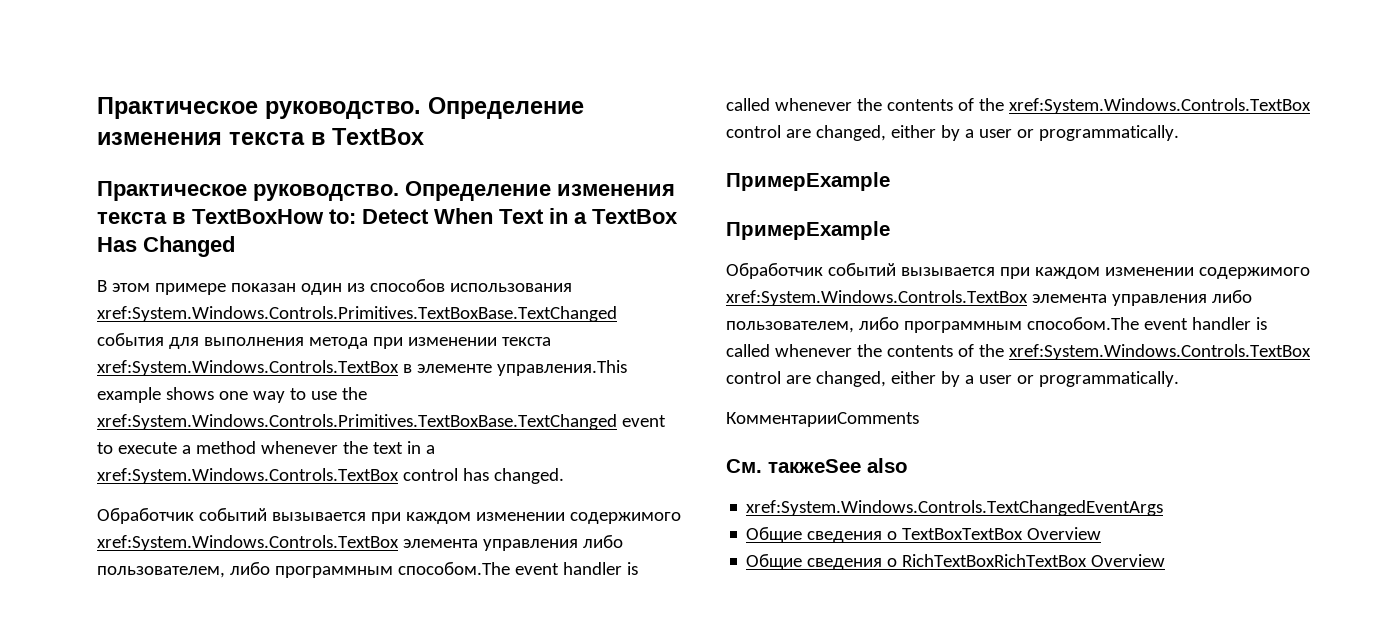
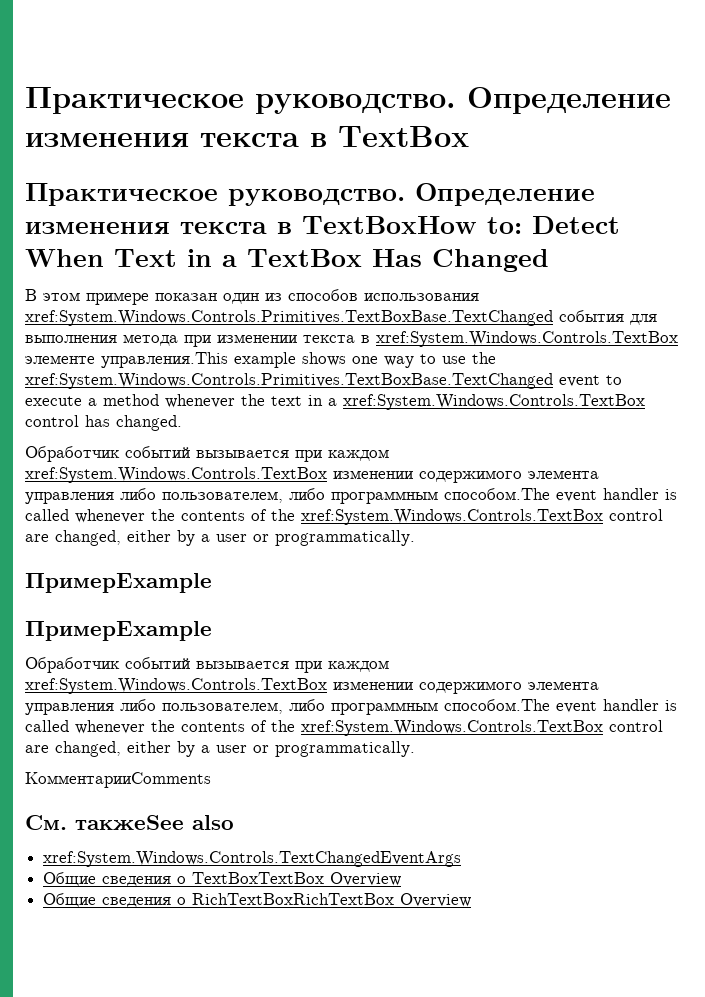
- В этом примере показан один из способов использования xref:System.Windows.Controls.Primitives.TextBoxBase.TextChanged события для выполнения метода при изменении текста xref:System.Windows.Controls.TextBox в элементе управления.This example shows one way to use the xref:System.Windows.Controls.Primitives.TextBoxBase.TextChanged event to execute a method whenever the text in a xref:System.Windows.Controls.TextBox control has changed.
- Обработчик событий вызывается при каждом изменении содержимого xref:System.Windows.Controls.TextBox элемента управления либо пользователем, либо программным способом.The event handler is called whenever the contents of the xref:System.Windows.Controls.TextBox control are changed, either by a user or programmatically.
+ В этом примере показан один из способов использования xref:System.Windows.Controls.Primitives.TextBoxBase.TextChanged события для выполнения метода при изменении текста в xref:System.Windows.Controls.TextBox элементе управления.This example shows one way to use the xref:System.Windows.Controls.Primitives.TextBoxBase.TextChanged event to execute a method whenever the text in a xref:System.Windows.Controls.TextBox control has changed.
+ Обработчик событий вызывается при каждом xref:System.Windows.Controls.TextBox изменении содержимого элемента управления либо пользователем, либо программным способом.The event handler is called whenever the contents of the xref:System.Windows.Controls.TextBox control are changed, either by a user or programmatically.
  ПримерExample
  ПримерExample
- Обработчик событий вызывается при каждом изменении содержимого xref:System.Windows.Controls.TextBox элемента управления либо пользователем, либо программным способом.The event handler is called whenever the contents of the xref:System.Windows.Controls.TextBox control are changed, either by a user or programmatically.
+ Обработчик событий вызывается при каждом xref:System.Windows.Controls.TextBox изменении содержимого элемента управления либо пользователем, либо программным способом.The event handler is called whenever the contents of the xref:System.Windows.Controls.TextBox control are changed, either by a user or programmatically.

